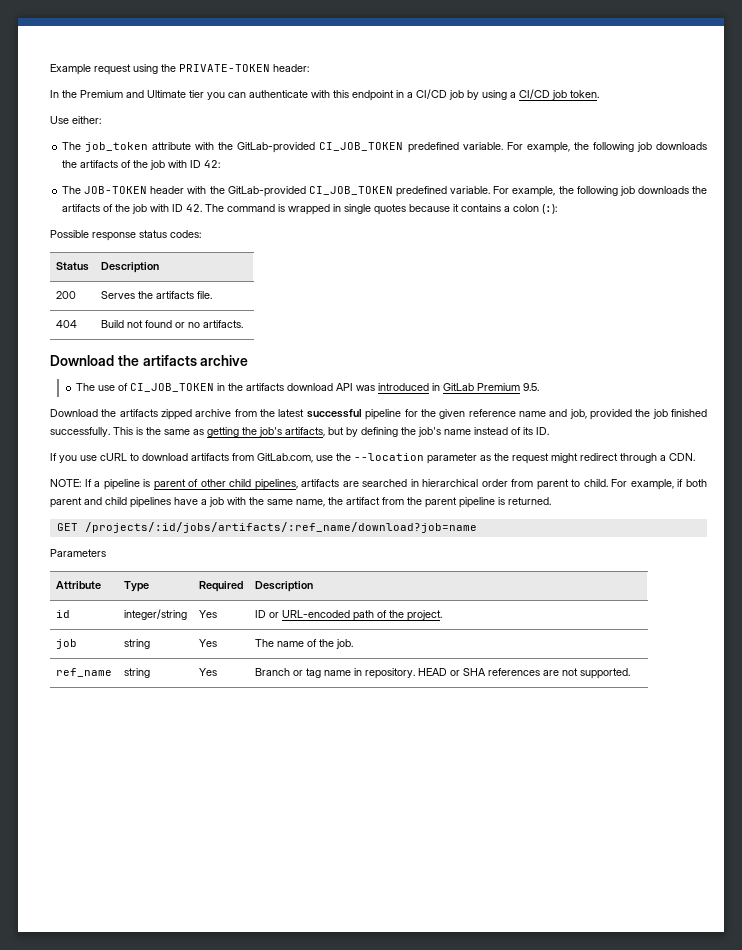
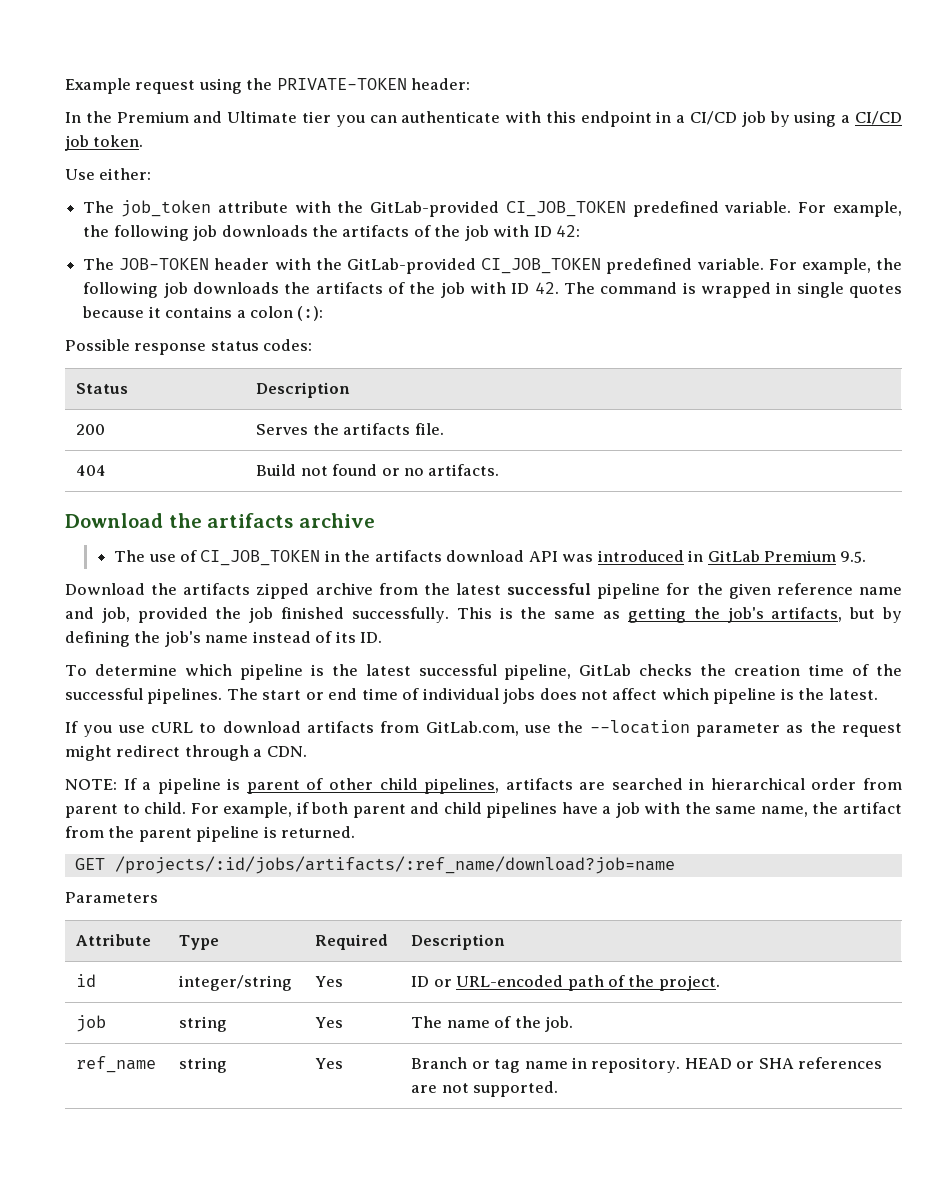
+ To determine which pipeline is the latest successful pipeline, GitLab checks the creation time of the successful pipelines. The start or end time of individual jobs does not affect which pipeline is the latest.

